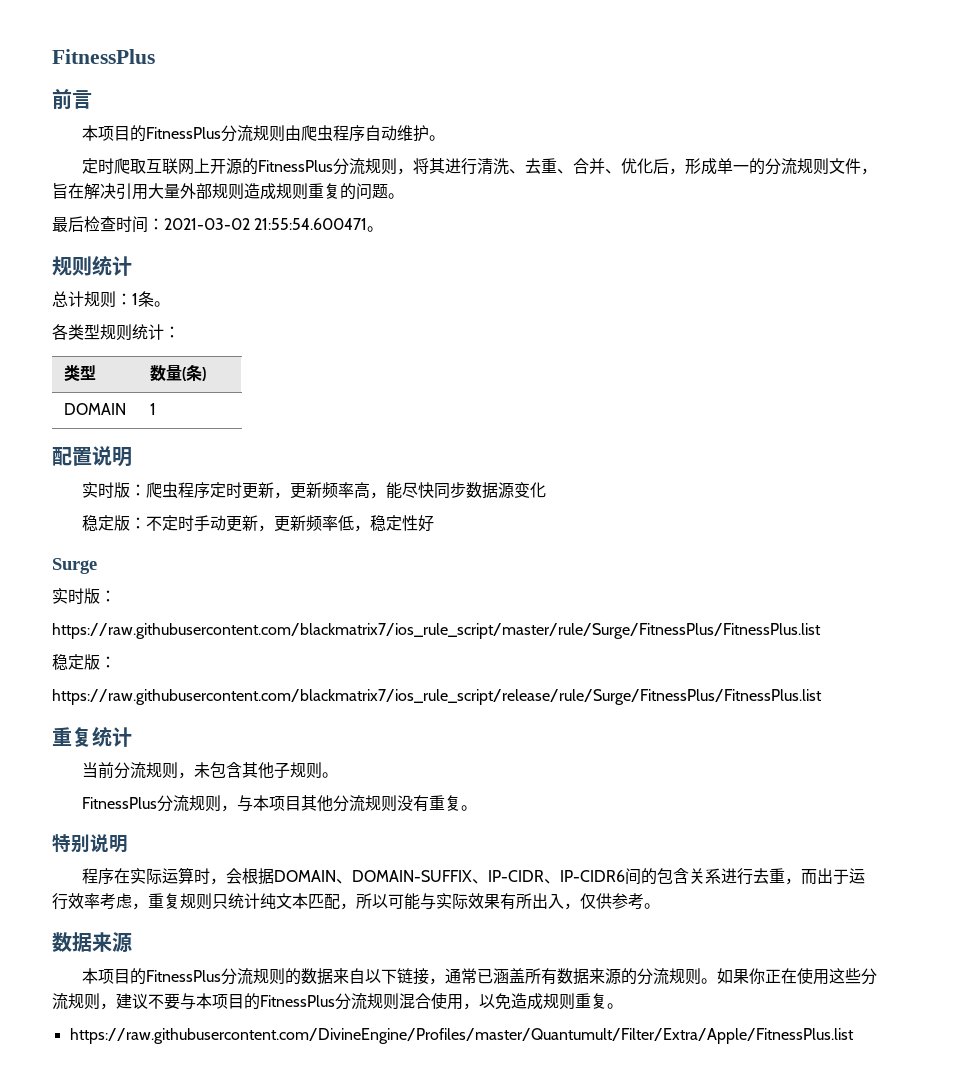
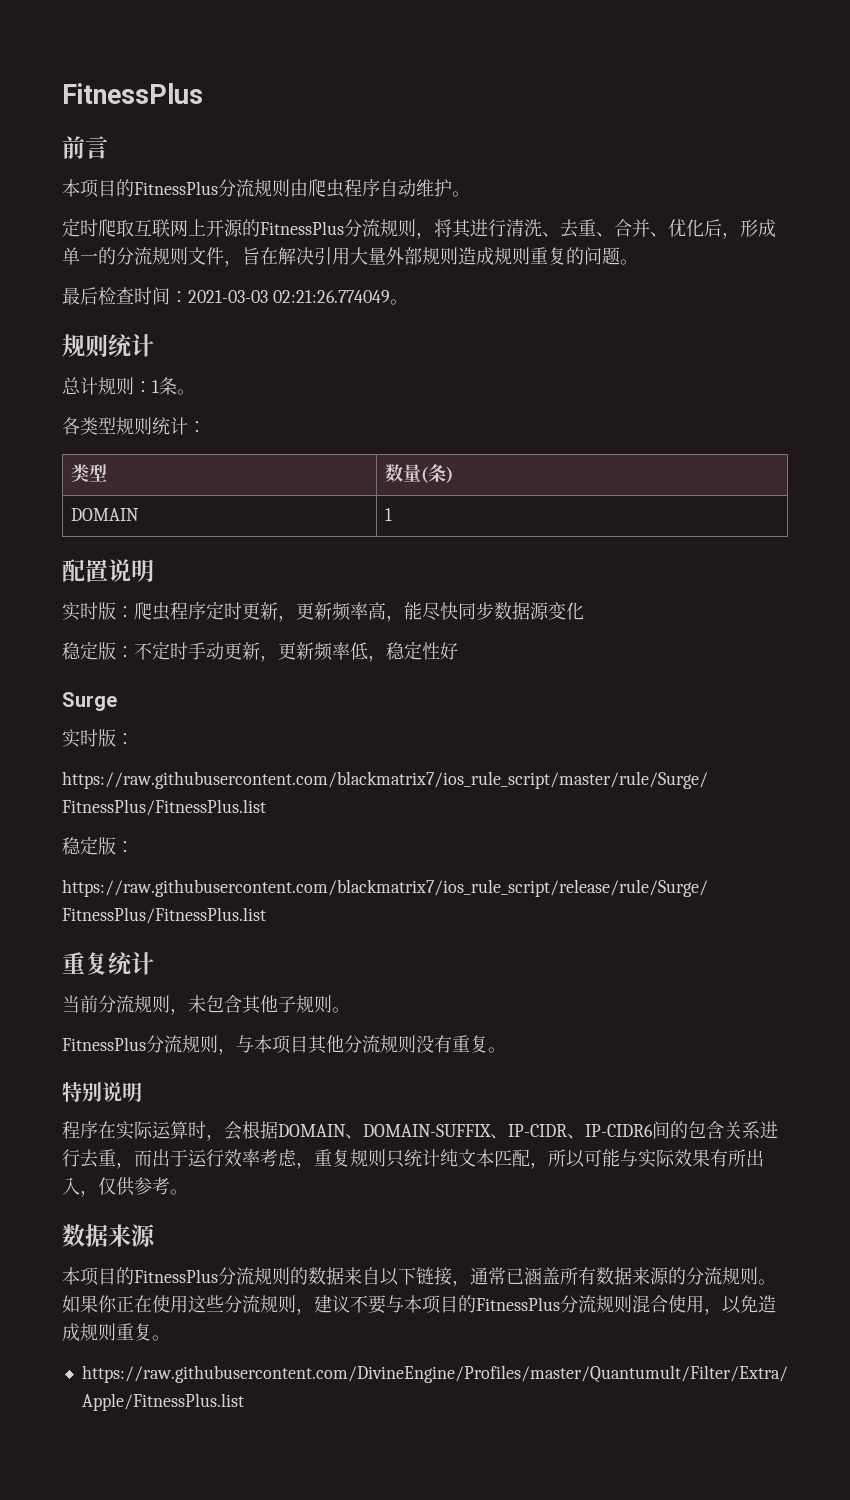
- 最后检查时间：2021-03-02 21:55:54.600471。
+ 最后检查时间：2021-03-03 02:21:26.774049。

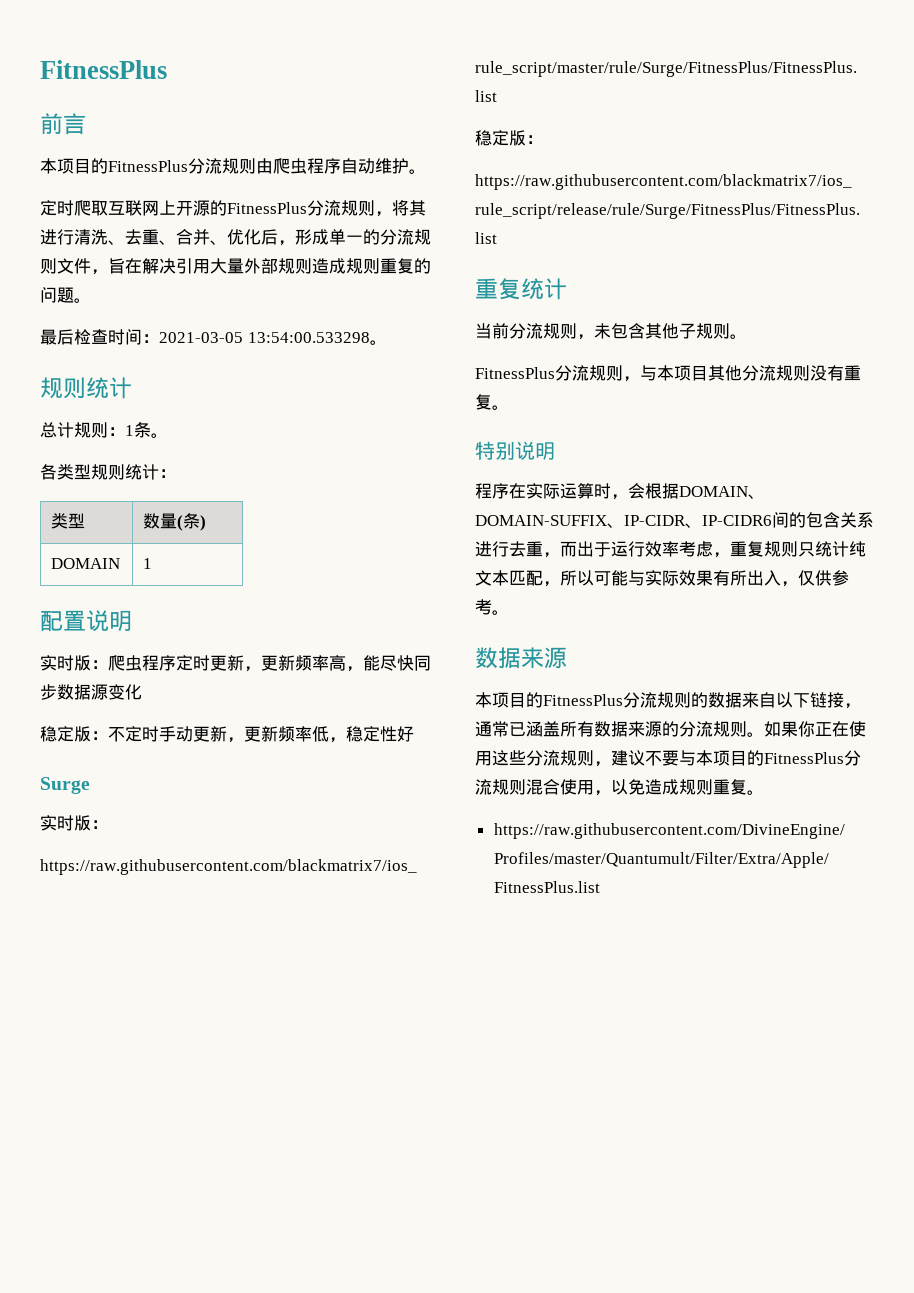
- 最后检查时间：2021-03-03 02:21:26.774049。
+ 最后检查时间：2021-03-05 13:54:00.533298。

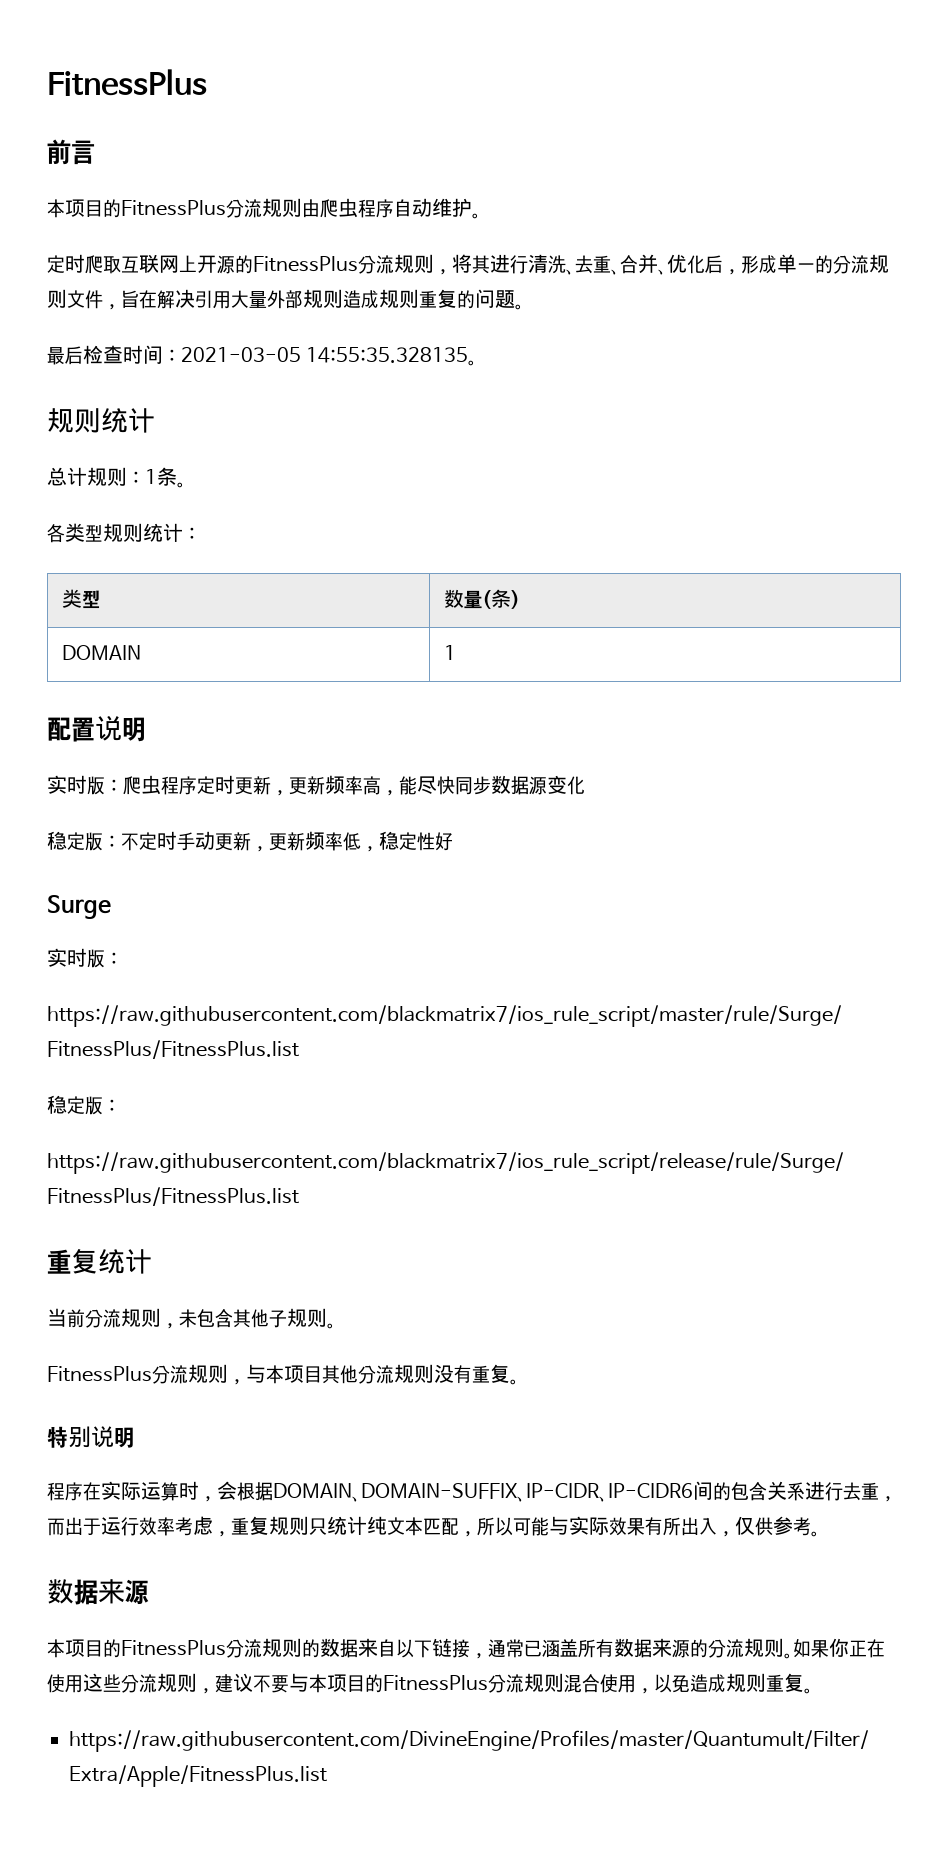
- 最后检查时间：2021-03-05 13:54:00.533298。
+ 最后检查时间：2021-03-05 14:55:35.328135。

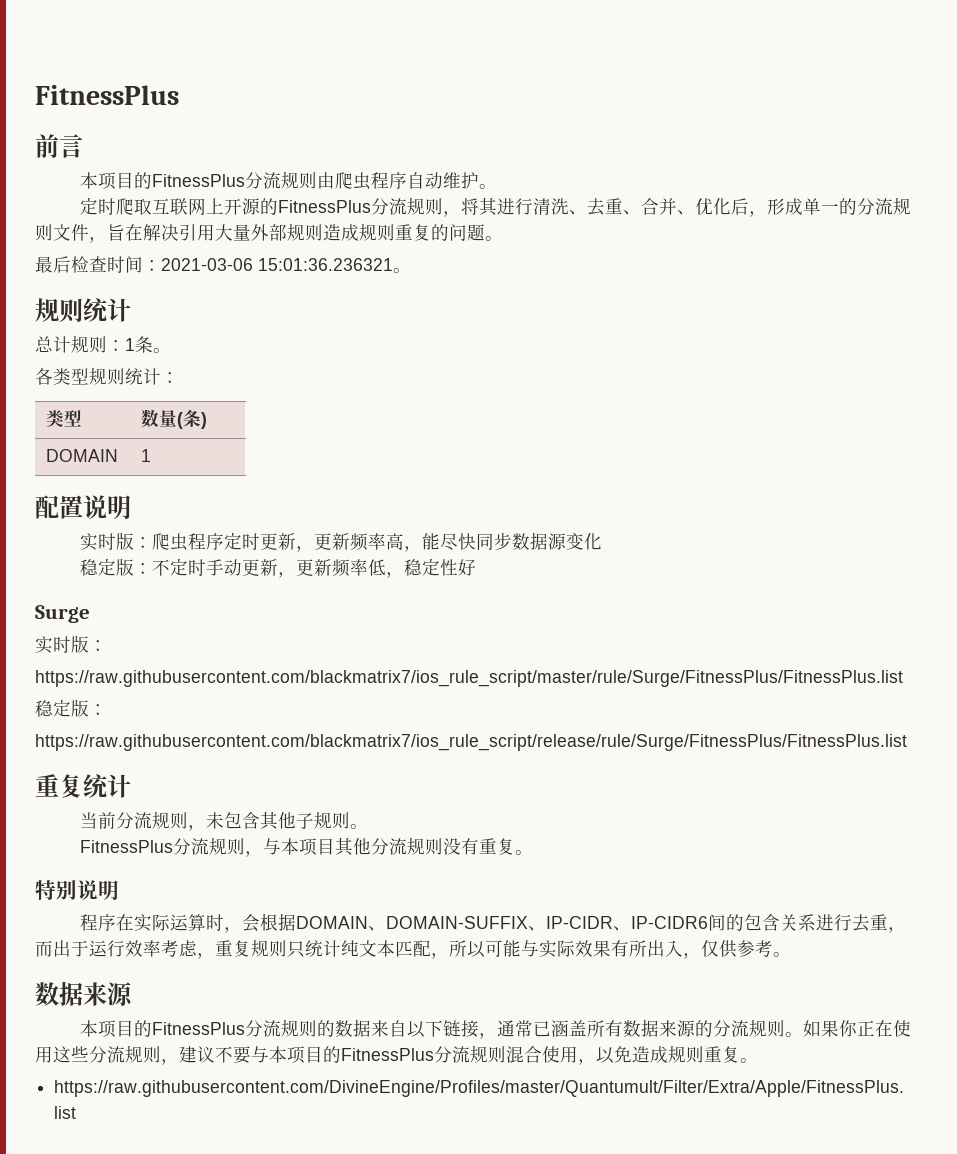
- 最后检查时间：2021-03-05 14:55:35.328135。
+ 最后检查时间：2021-03-06 15:01:36.236321。

